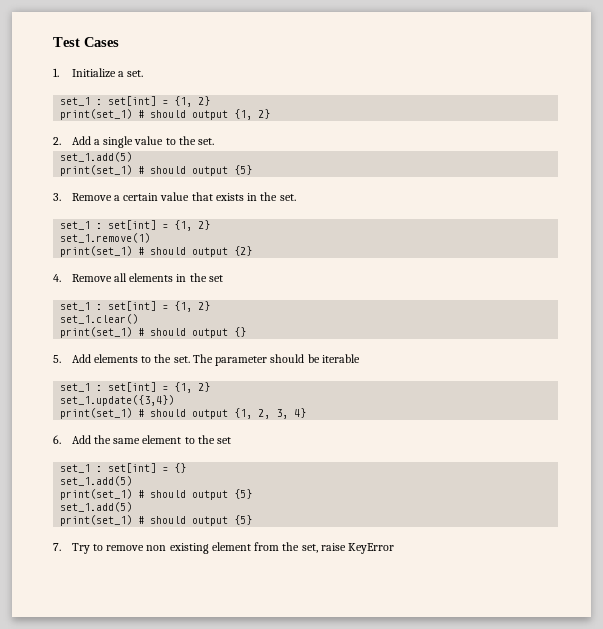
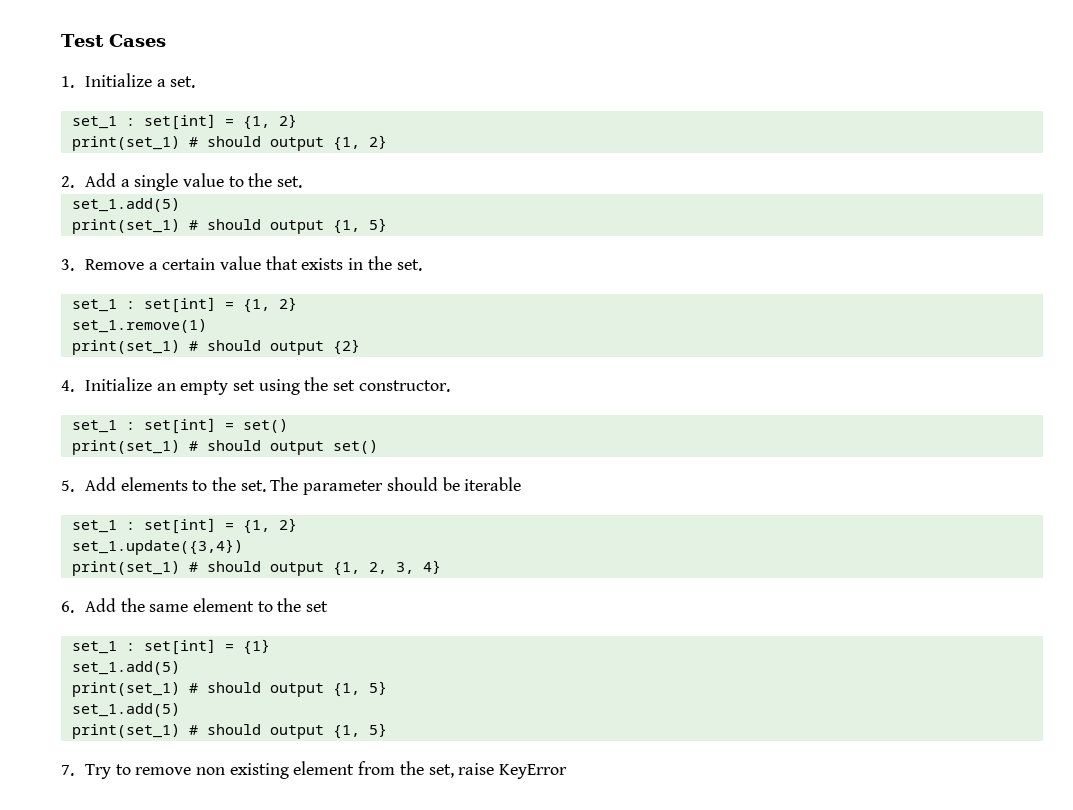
  2. Add a single value to the set.
  set_1.add(5)
- print(set_1) # should output {5}
+ print(set_1) # should output {1, 5}
- 4. Remove all elements in the set
- set_1 : set[int] = {1, 2}
- set_1.clear()
- print(set_1) # should output {}
+ 4. Initialize an empty set using the set constructor.
+ set_1 : set[int] = set()
+ print(set_1) # should output set()
- set_1 : set[int] = {}
+ set_1 : set[int] = {1}
  set_1.add(5)
- print(set_1) # should output {5}
+ print(set_1) # should output {1, 5}
  set_1.add(5)
- print(set_1) # should output {5}
+ print(set_1) # should output {1, 5}

